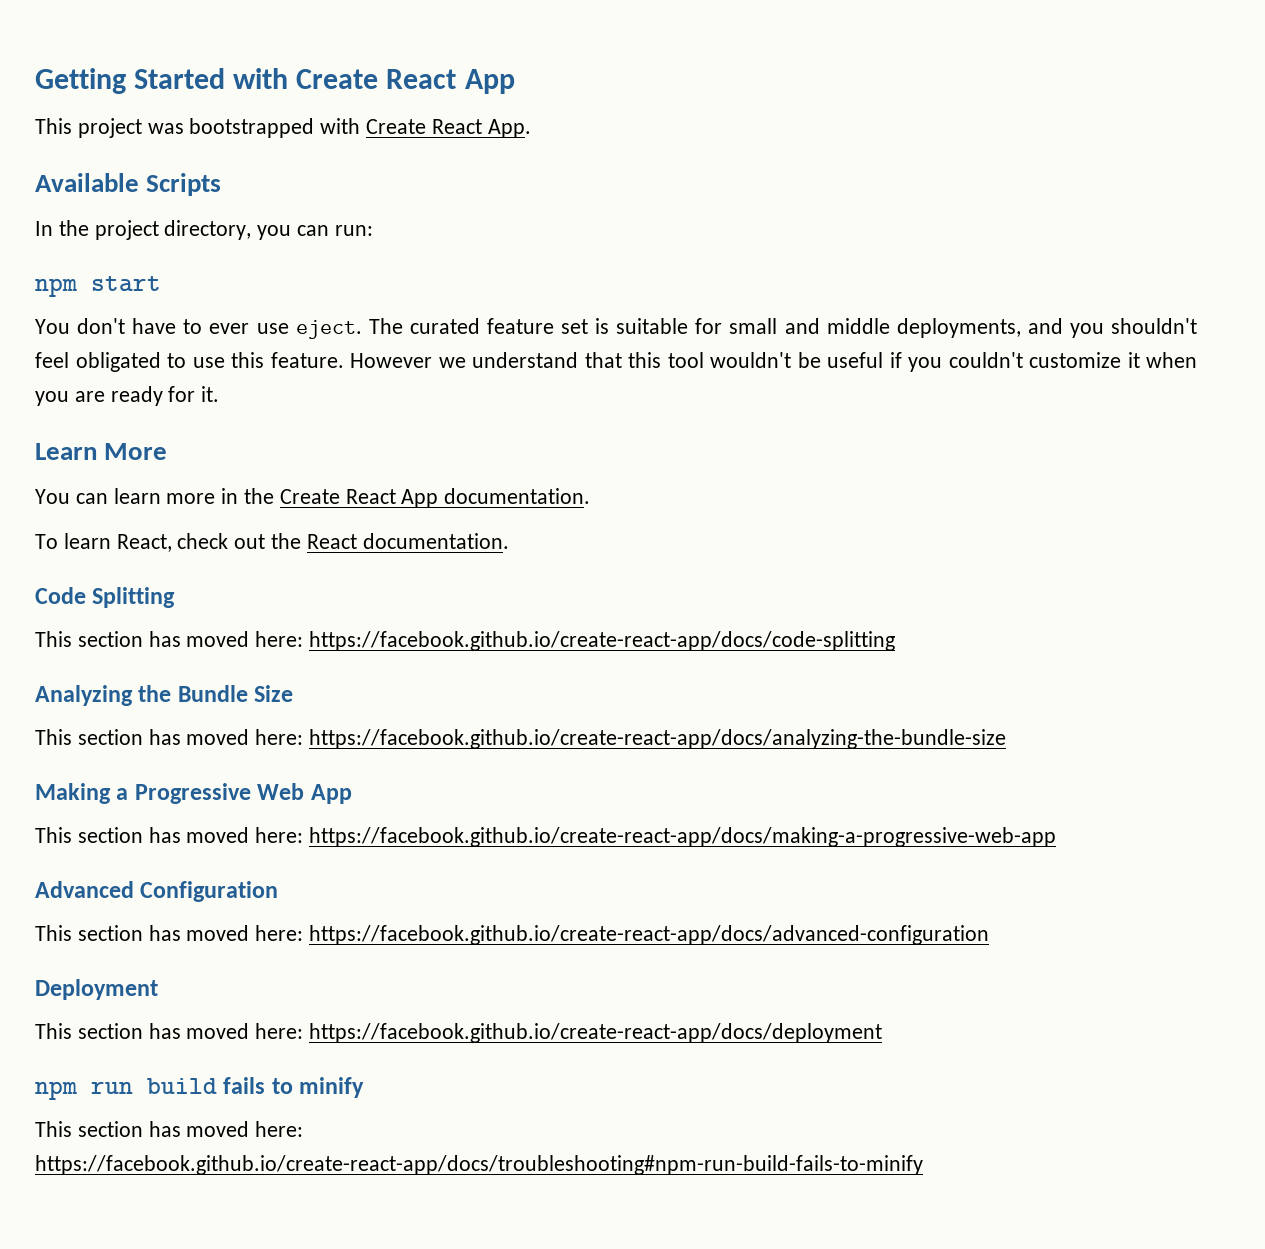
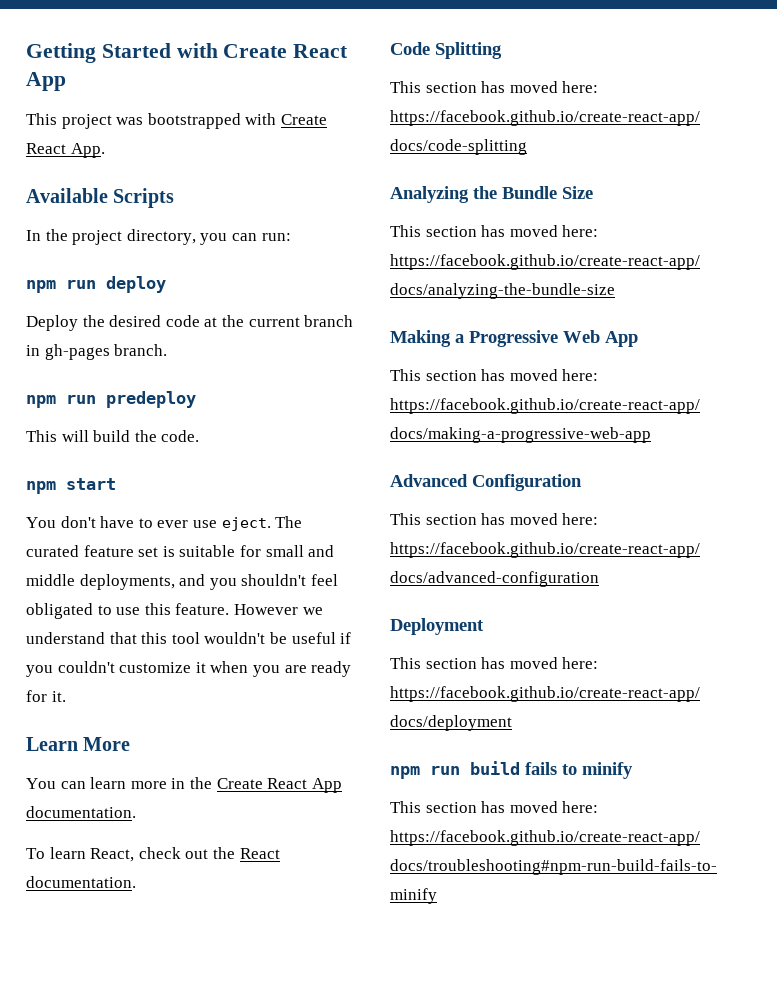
+ npm run deploy
+ Deploy the desired code at the current branch in gh-pages branch.
+ npm run predeploy
+ This will build the code.

